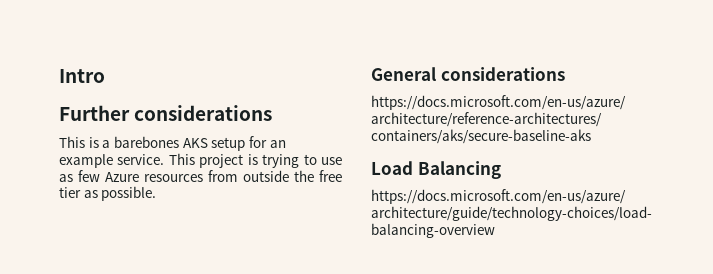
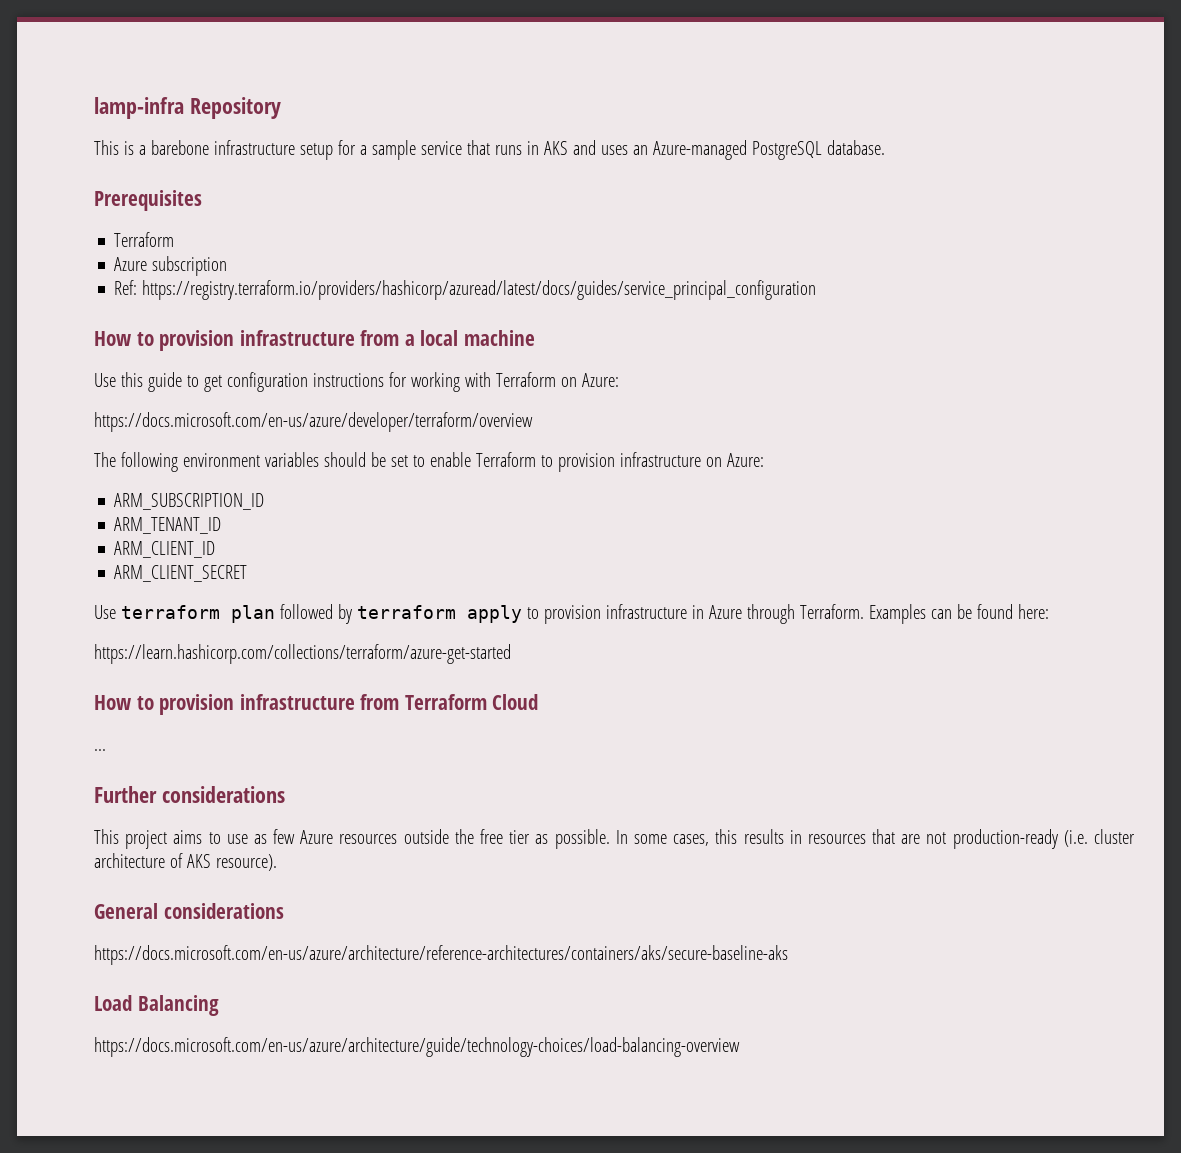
- Intro
+ lamp-infra Repository
+ This is a barebone infrastructure setup for a sample service that runs in AKS and uses an Azure-managed PostgreSQL database.
+ Prerequisites
+ Terraform
+ Azure subscription
+ Ref: https://registry.terraform.io/providers/hashicorp/azuread/latest/docs/guides/service_principal_configuration
+ How to provision infrastructure from a local machine
+ Use this guide to get configuration instructions for working with Terraform on Azure:
+ https://docs.microsoft.com/en-us/azure/developer/terraform/overview
+ The following environment variables should be set to enable Terraform to provision infrastructure on Azure:
+ ARM_SUBSCRIPTION_ID
+ ARM_TENANT_ID
+ ARM_CLIENT_ID
+ ARM_CLIENT_SECRET
+ Use terraform plan followed by terraform apply to provision infrastructure in Azure through Terraform. Examples can be found here:
+ https://learn.hashicorp.com/collections/terraform/azure-get-started
+ How to provision infrastructure from Terraform Cloud
+ ...
  Further considerations
- This is a barebones AKS setup for an example service. This project is trying to use as few Azure resources from outside the free tier as possible.
+ This project aims to use as few Azure resources outside the free tier as possible. In some cases, this results in resources that are not production-ready (i.e. cluster architecture of AKS resource).

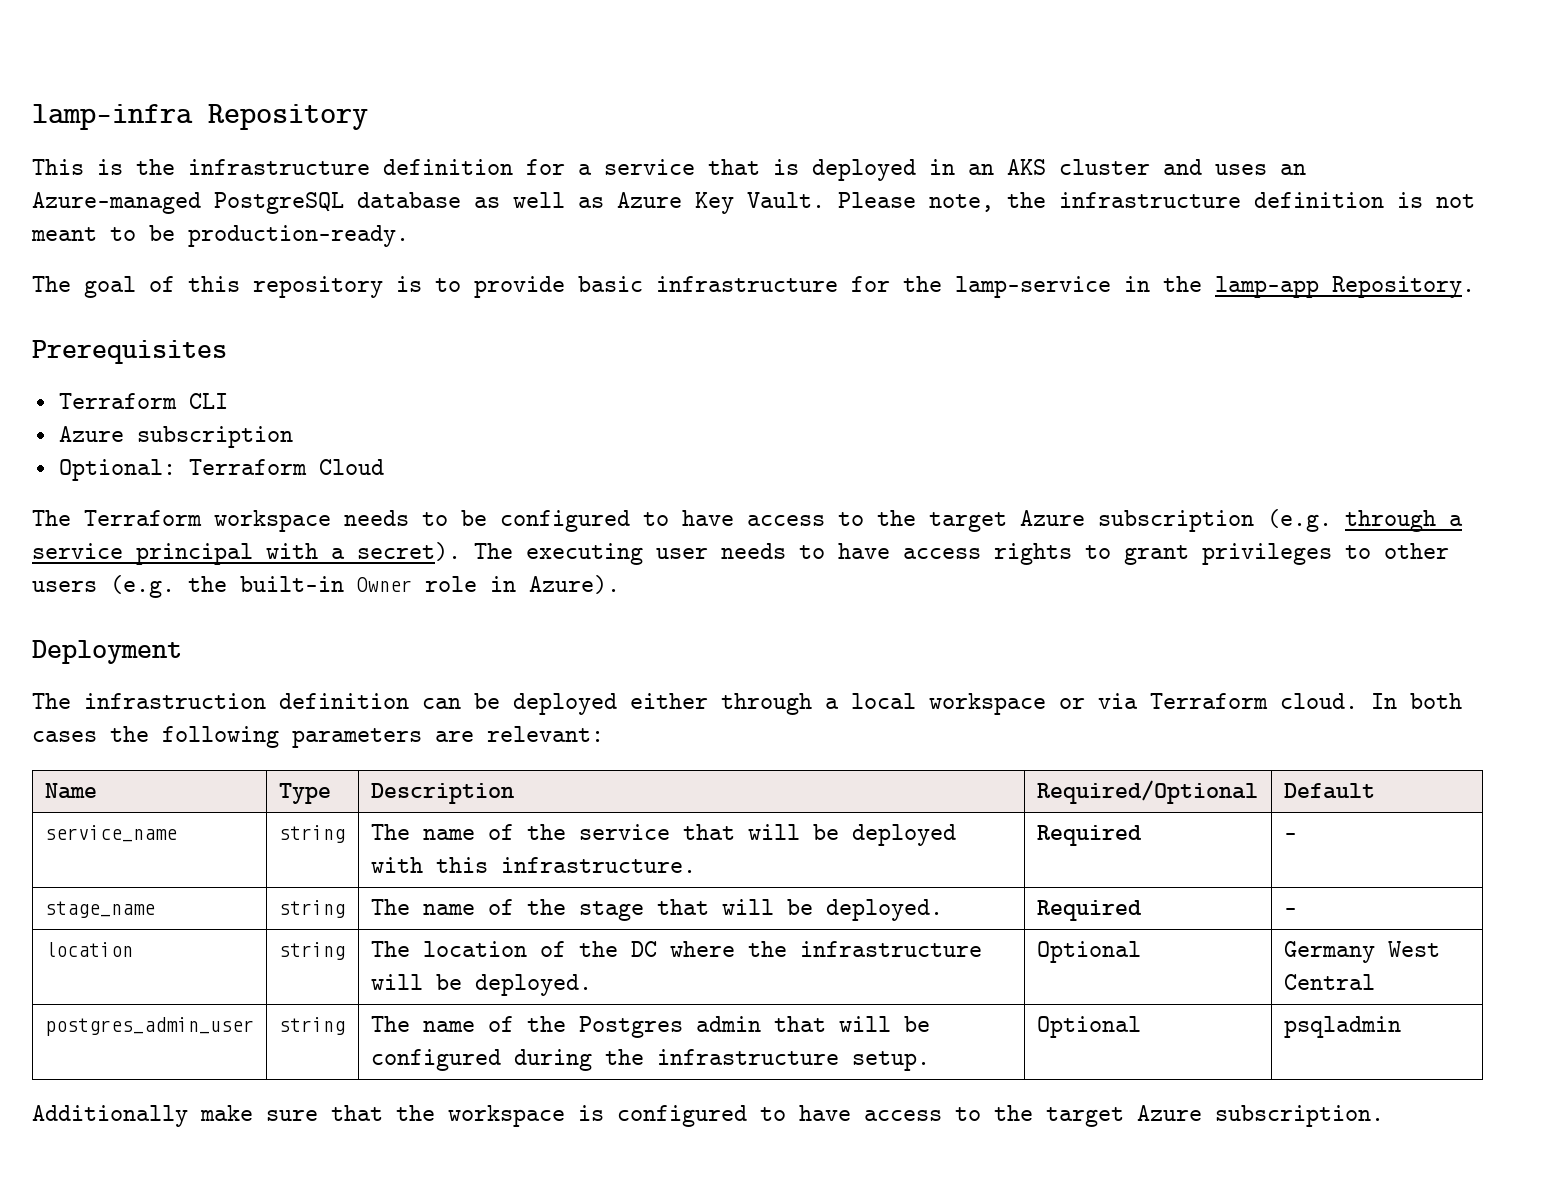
- This is a barebone infrastructure setup for a sample service that runs in AKS and uses an Azure-managed PostgreSQL database.
+ This is the infrastructure definition for a service that is deployed in an AKS cluster and uses an Azure-managed PostgreSQL database as well as Azure Key Vault. Please note, the infrastructure definition is not meant to be production-ready.
+ The goal of this repository is to provide basic infrastructure for the lamp-service in the lamp-app Repository.
  Prerequisites
- Terraform
+ Terraform CLI
- Ref: https://registry.terraform.io/providers/hashicorp/azuread/latest/docs/guides/service_principal_configuration
- How to provision infrastructure from a local machine
- Use this guide to get configuration instructions for working with Terraform on Azure:
- https://docs.microsoft.com/en-us/azure/developer/terraform/overview
- The following environment variables should be set to enable Terraform to provision infrastructure on Azure:
- ARM_SUBSCRIPTION_ID
- ARM_TENANT_ID
- ARM_CLIENT_ID
- ARM_CLIENT_SECRET
- Use terraform plan followed by terraform apply to provision infrastructure in Azure through Terraform. Examples can be found here:
- https://learn.hashicorp.com/collections/terraform/azure-get-started
- How to provision infrastructure from Terraform Cloud
- ...
- Further considerations
- This project aims to use as few Azure resources outside the free tier as possible. In some cases, this results in resources that are not production-ready (i.e. cluster architecture of AKS resource).
- General considerations
- https://docs.microsoft.com/en-us/azure/architecture/reference-architectures/containers/aks/secure-baseline-aks
- Load Balancing
- https://docs.microsoft.com/en-us/azure/architecture/guide/technology-choices/load-balancing-overview
+ Optional: Terraform Cloud
+ The Terraform workspace needs to be configured to have access to the target Azure subscription (e.g. through a service principal with a secret). The executing user needs to have access rights to grant privileges to other users (e.g. the built-in Owner role in Azure).
+ Deployment
+ The infrastruction definition can be deployed either through a local workspace or via Terraform cloud. In both cases the following parameters are relevant:
+ Name | Type | Description | Required/Optional | Default
+ service_name | string | The name of the service that will be deployed with this infrastructure. | Required | -
+ stage_name | string | The name of the stage that will be deployed. | Required | -
+ location | string | The location of the DC where the infrastructure will be deployed. | Optional | Germany West Central
+ postgres_admin_user | string | The name of the Postgres admin that will be configured during the infrastructure setup. | Optional | psqladmin
+ Additionally make sure that the workspace is configured to have access to the target Azure subscription.

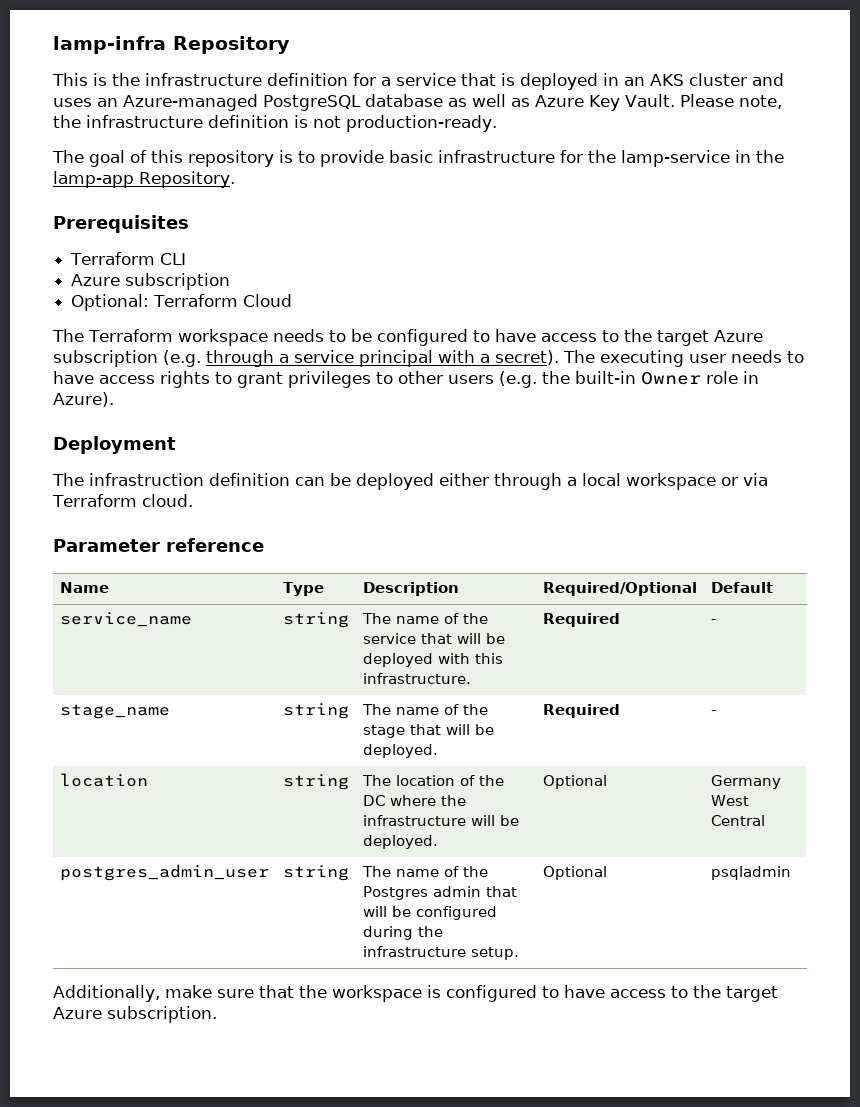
- Please note, the infrastructure definition is not meant to be production-ready.
+ Please note, the infrastructure definition is not production-ready.
- The infrastruction definition can be deployed either through a local workspace or via Terraform cloud. In both cases the following parameters are relevant:
+ The infrastruction definition can be deployed either through a local workspace or via Terraform cloud.
+ Parameter reference
- Additionally make sure that the workspace is configured to have access to the target Azure subscription.
+ Additionally, make sure that the workspace is configured to have access to the target Azure subscription.

